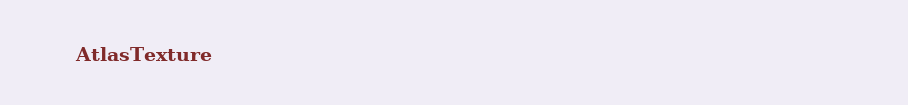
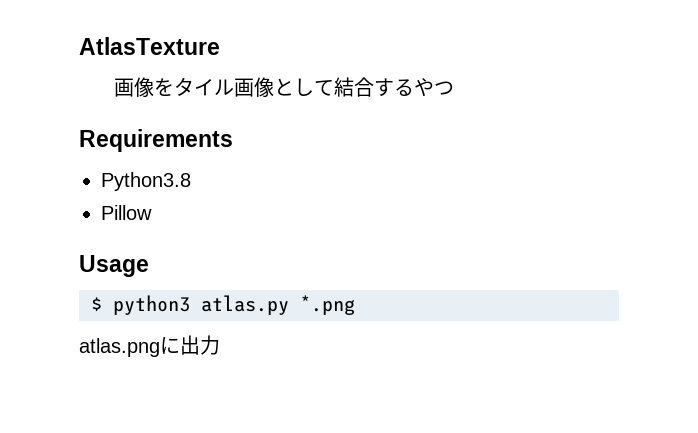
+ 画像をタイル画像として結合するやつ
+ Requirements
+ Python3.8
+ Pillow
+ Usage
+ $ python3 atlas.py *.png
+ atlas.pngに出力

